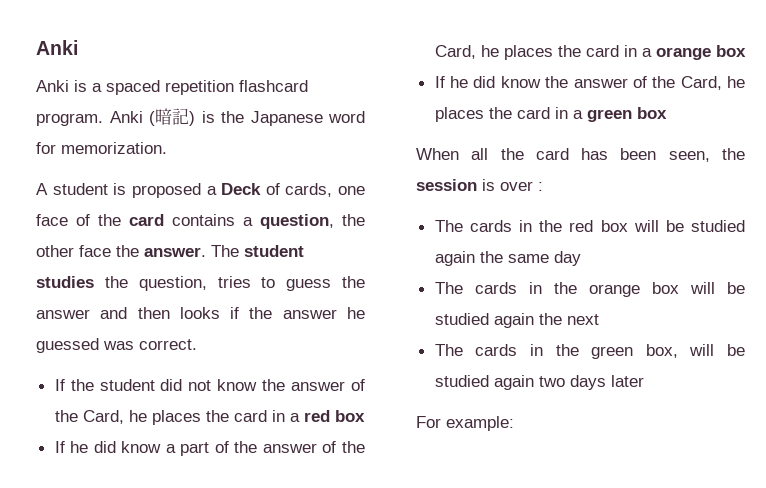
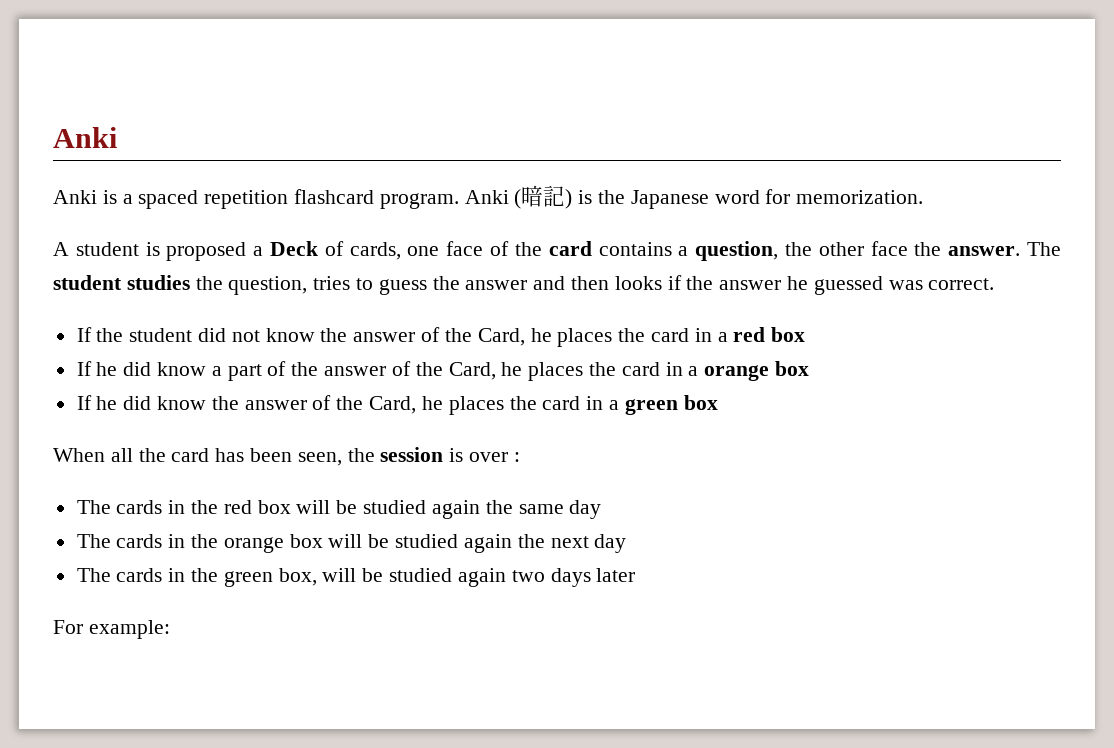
- The cards in the orange box will be studied again the next
+ The cards in the orange box will be studied again the next day

